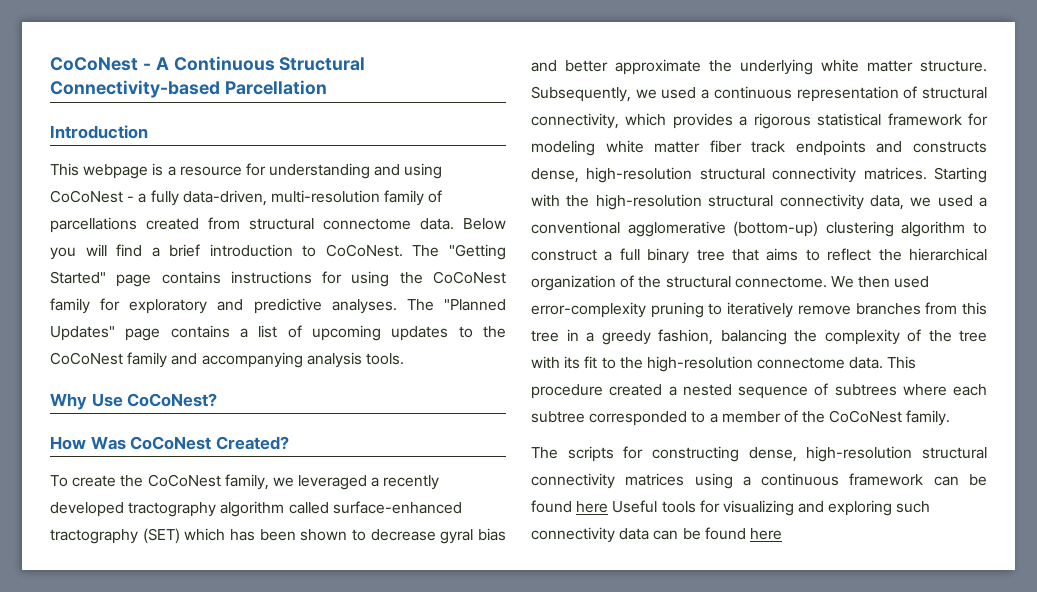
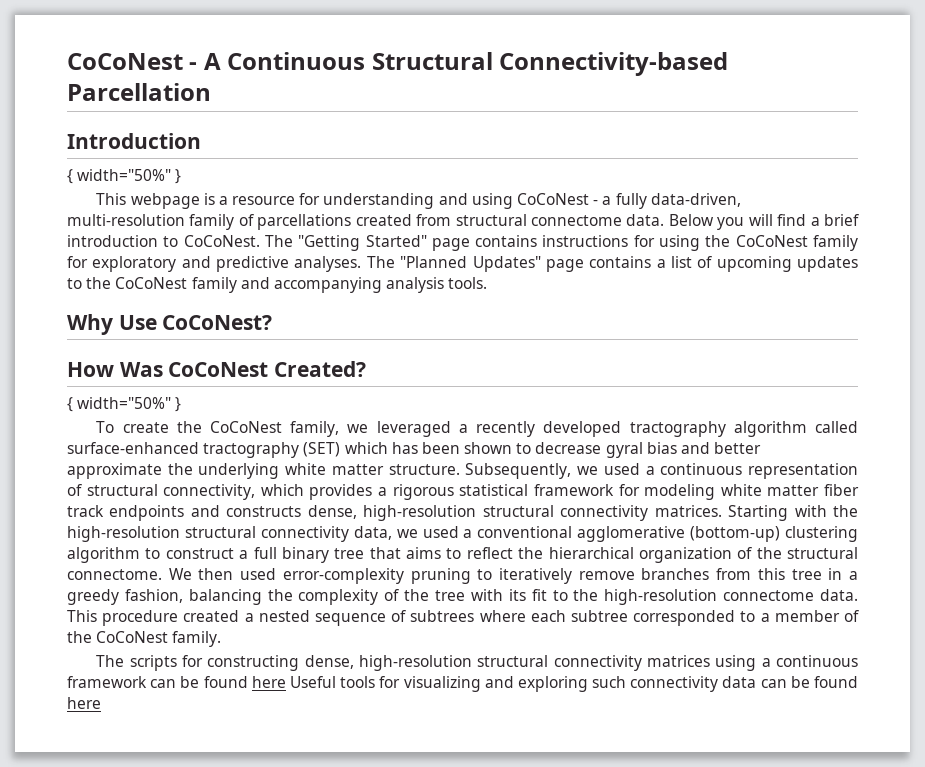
  Introduction
+ { width="50%" }
  How Was CoCoNest Created?
+ { width="50%" }

